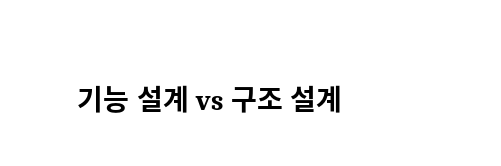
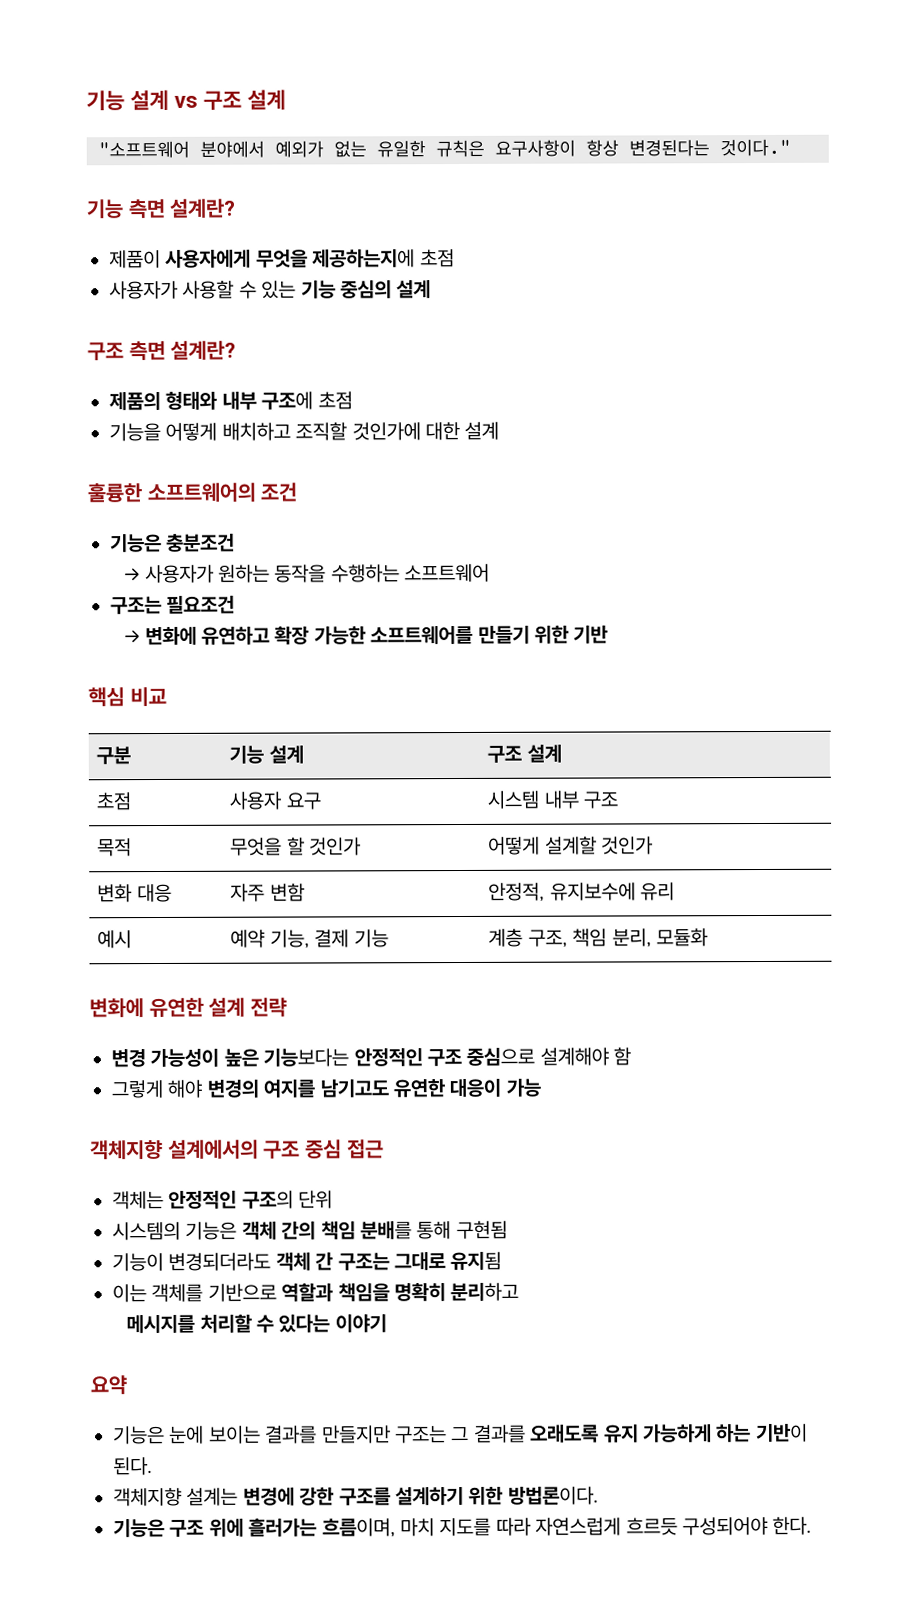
+ "소프트웨어 분야에서 예외가 없는 유일한 규칙은 요구사항이 항상 변경된다는 것이다."
+ 기능 측면 설계란?
+ 제품이 사용자에게 무엇을 제공하는지에 초점
+ 사용자가 사용할 수 있는 기능 중심의 설계
+ 구조 측면 설계란?
+ 제품의 형태와 내부 구조에 초점
+ 기능을 어떻게 배치하고 조직할 것인가에 대한 설계
+ 훌륭한 소프트웨어의 조건
+ 기능은 충분조건
+ → 사용자가 원하는 동작을 수행하는 소프트웨어
+ 구조는 필요조건
+ → 변화에 유연하고 확장 가능한 소프트웨어를 만들기 위한 기반
+ 핵심 비교
+ 구분 | 기능 설계 | 구조 설계
+ 초점 | 사용자 요구 | 시스템 내부 구조
+ 목적 | 무엇을 할 것인가 | 어떻게 설계할 것인가
+ 변화 대응 | 자주 변함 | 안정적, 유지보수에 유리
+ 예시 | 예약 기능, 결제 기능 | 계층 구조, 책임 분리, 모듈화
+ 변화에 유연한 설계 전략
+ 변경 가능성이 높은 기능보다는 안정적인 구조 중심으로 설계해야 함
+ 그렇게 해야 변경의 여지를 남기고도 유연한 대응이 가능
+ 객체지향 설계에서의 구조 중심 접근
+ 객체는 안정적인 구조의 단위
+ 시스템의 기능은 객체 간의 책임 분배를 통해 구현됨
+ 기능이 변경되더라도 객체 간 구조는 그대로 유지됨
+ 이는 객체를 기반으로 역할과 책임을 명확히 분리하고
+ 메시지를 처리할 수 있다는 이야기
+ 요약
+ 기능은 눈에 보이는 결과를 만들지만 구조는 그 결과를 오래도록 유지 가능하게 하는 기반이 된다.
+ 객체지향 설계는 변경에 강한 구조를 설계하기 위한 방법론이다.
+ 기능은 구조 위에 흘러가는 흐름이며, 마치 지도를 따라 자연스럽게 흐르듯 구성되어야 한다.

